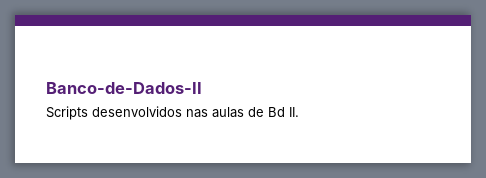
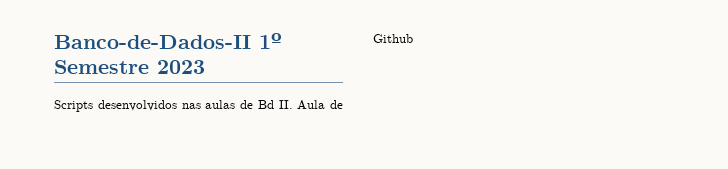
- Banco-de-Dados-II
+ Banco-de-Dados-II 1º Semestre 2023
- Scripts desenvolvidos nas aulas de Bd II.
+ Scripts desenvolvidos nas aulas de Bd II. Aula de Github

